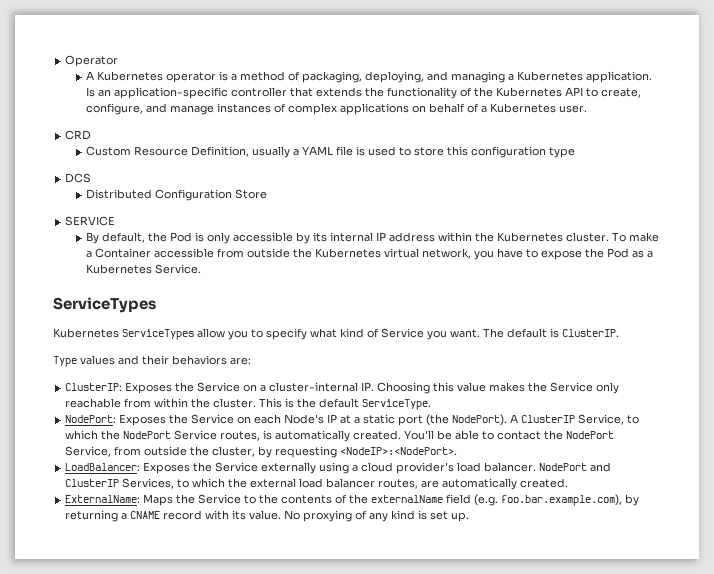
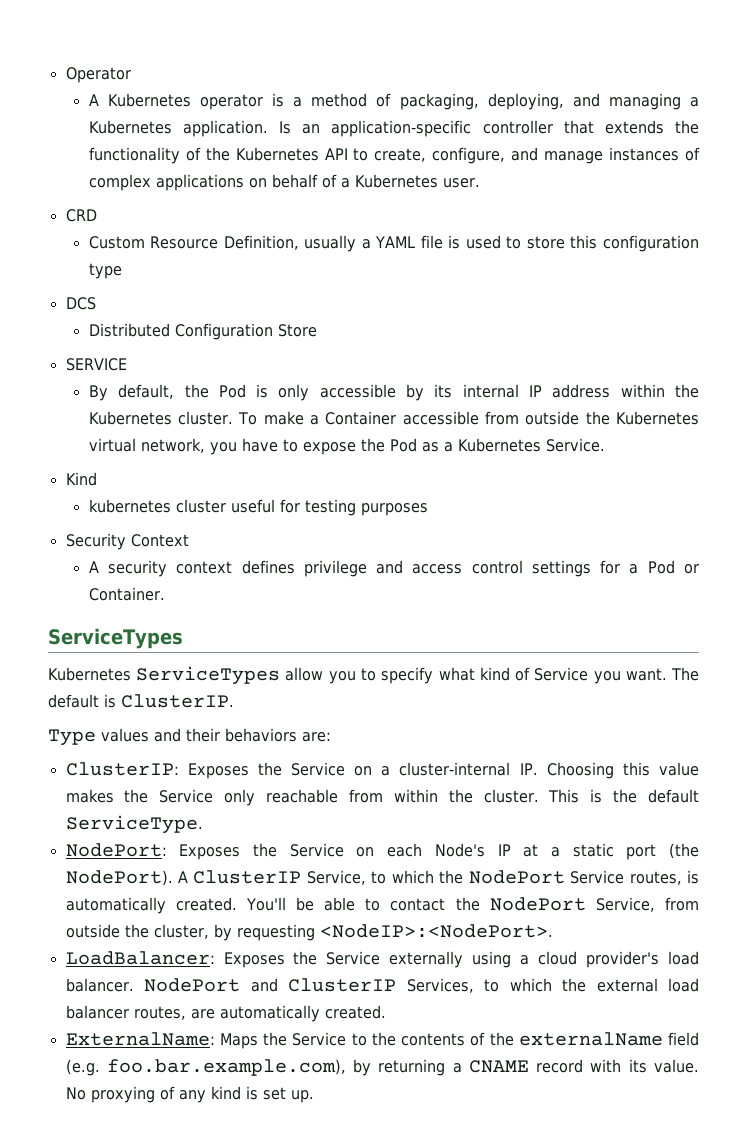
+ Kind
+ kubernetes cluster useful for testing purposes
+ Security Context
+ A security context defines privilege and access control settings for a Pod or Container.

